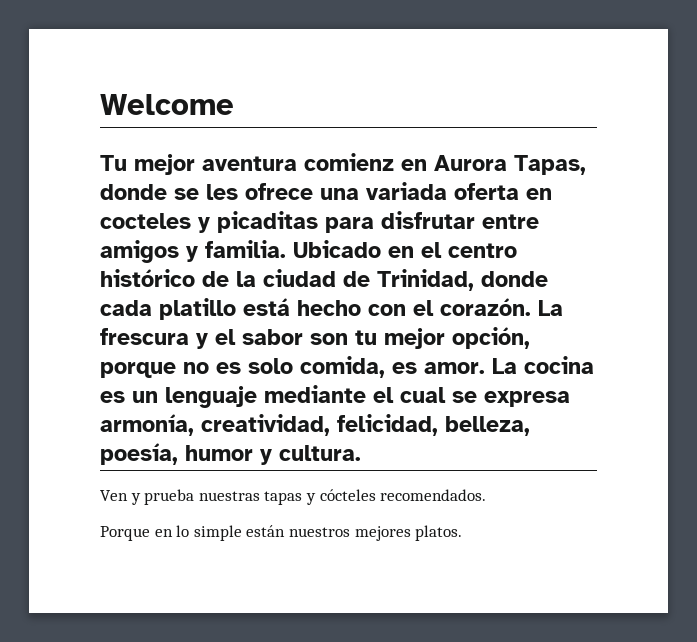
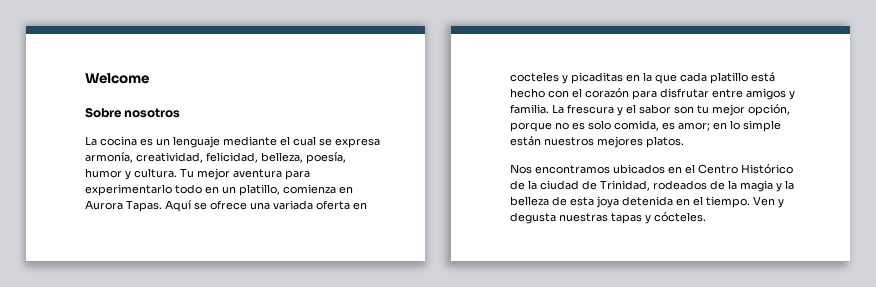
- Tu mejor aventura comienz en Aurora Tapas, donde se les ofrece una variada oferta en cocteles y picaditas para disfrutar entre amigos y familia. Ubicado en el centro histórico de la ciudad de Trinidad, donde cada platillo está hecho con el corazón. La frescura y el sabor son tu mejor opción, porque no es solo comida, es amor. La cocina es un lenguaje mediante el cual se expresa armonía, creatividad, felicidad, belleza, poesía, humor y cultura.
- Ven y prueba nuestras tapas y cócteles recomendados.
- Porque en lo simple están nuestros mejores platos.
+ Sobre nosotros
+ La cocina es un lenguaje mediante el cual se expresa armonía, creatividad, felicidad, belleza, poesía, humor y cultura. Tu mejor aventura para experimentarlo todo en un platillo, comienza en Aurora Tapas. Aquí se ofrece una variada oferta en cocteles y picaditas en la que cada platillo está hecho con el corazón para disfrutar entre amigos y familia. La frescura y el sabor son tu mejor opción, porque no es solo comida, es amor; en lo simple están nuestros mejores platos.
+ Nos encontramos ubicados en el Centro Histórico de la ciudad de Trinidad, rodeados de la magia y la belleza de esta joya detenida en el tiempo. Ven y degusta nuestras tapas y cócteles.

